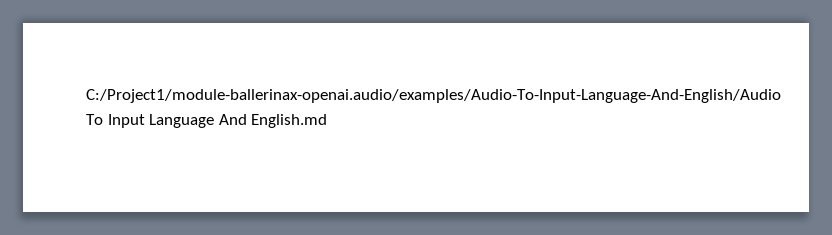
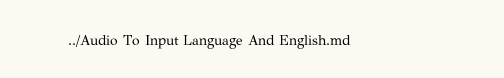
- C:/Project1/module-ballerinax-openai.audio/examples/Audio-To-Input-Language-And-English/Audio To Input Language And English.md
+ ../Audio To Input Language And English.md

